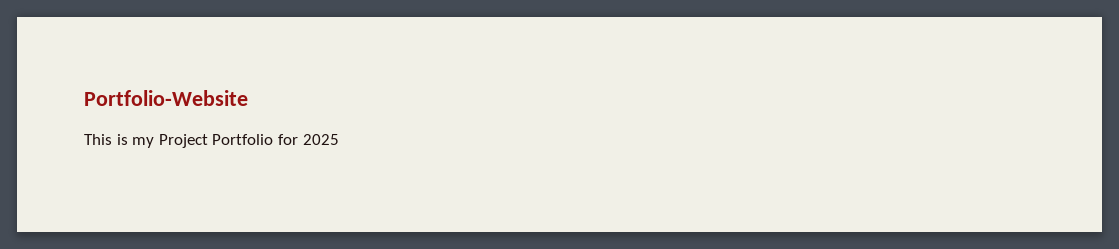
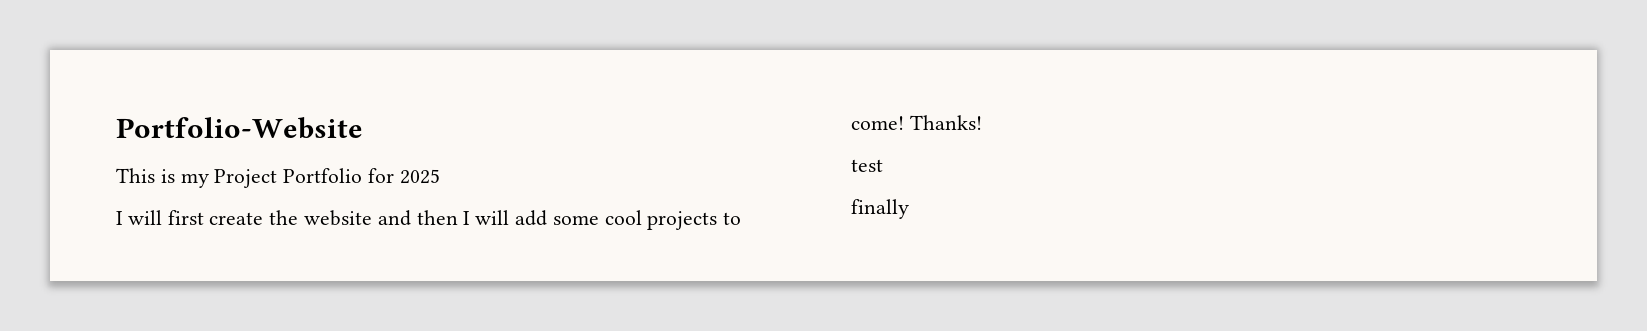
+ I will first create the website and then I will add some cool projects to come! Thanks!
+ test
+ finally

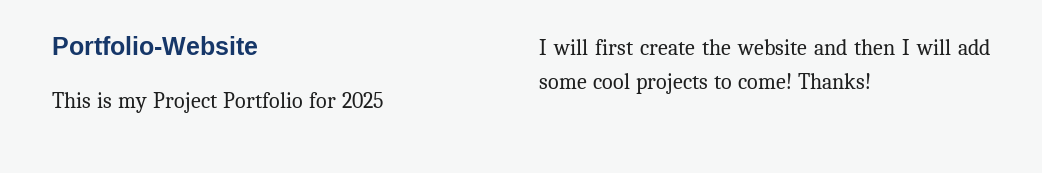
- test
- finally

